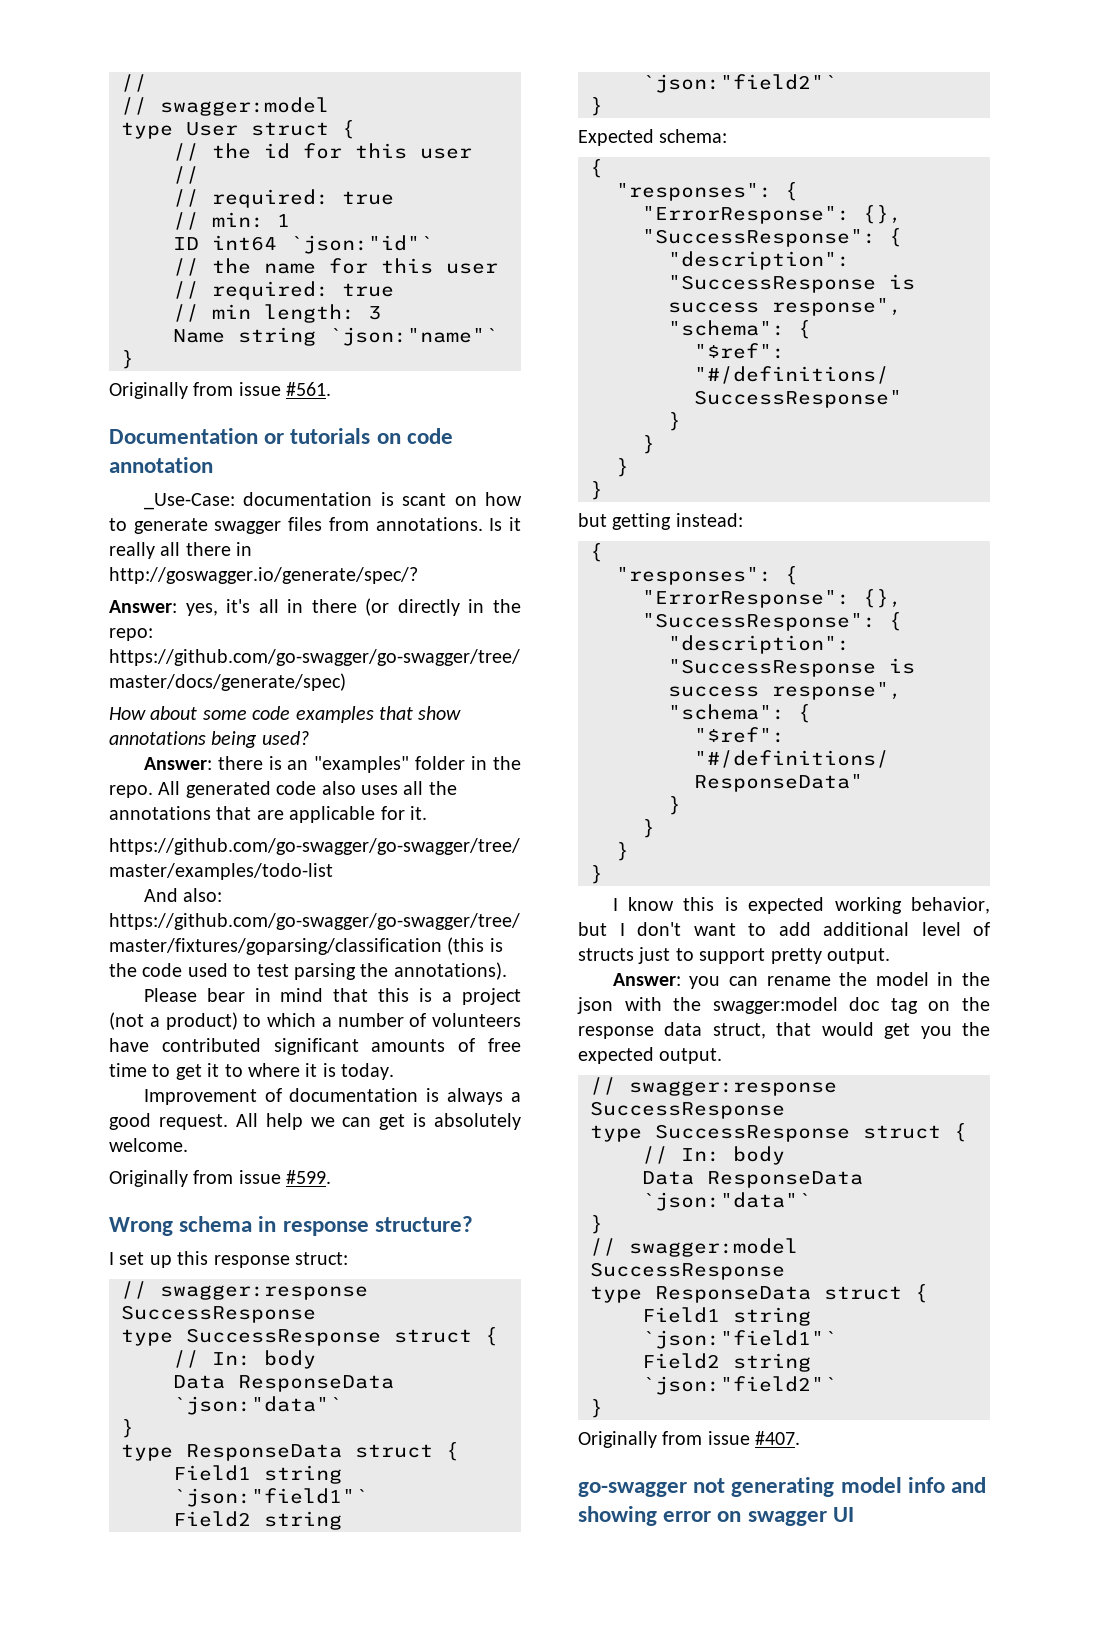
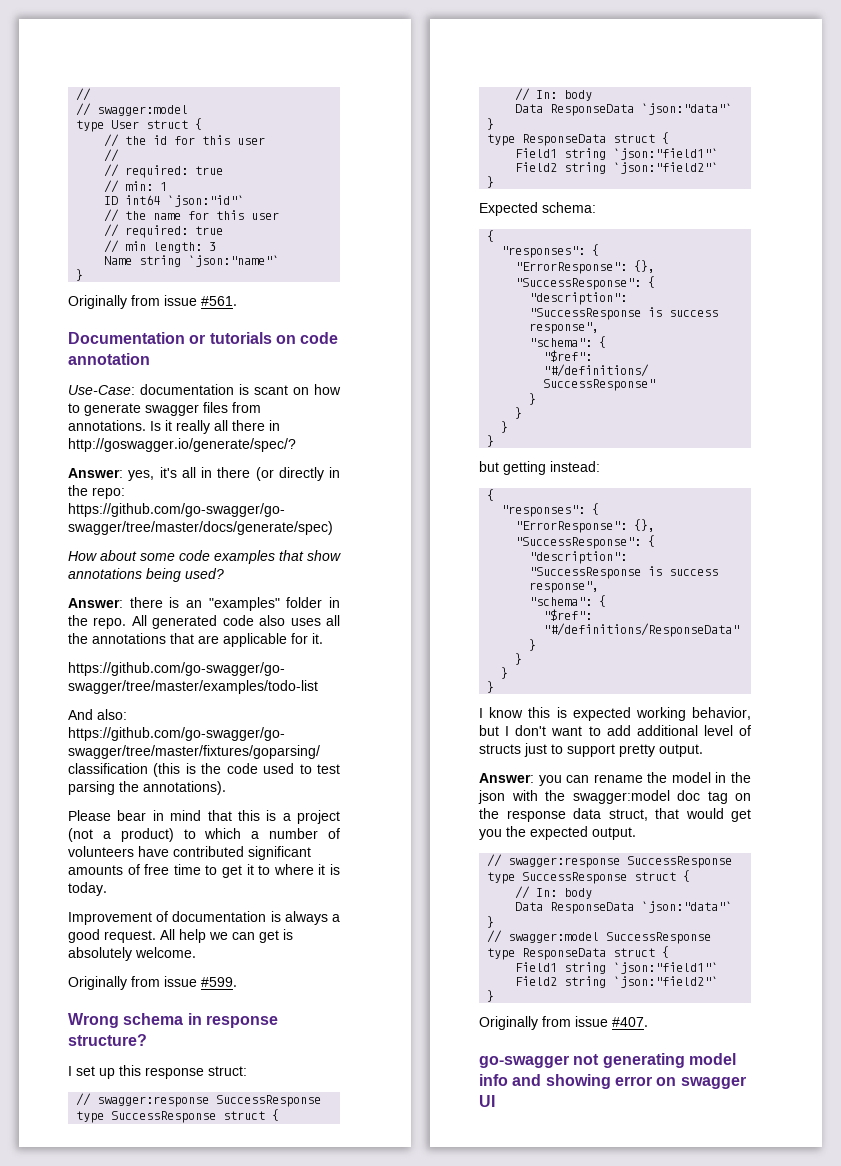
- _Use-Case: documentation is scant on how to generate swagger files from annotations.
+ Use-Case: documentation is scant on how to generate swagger files from annotations.

